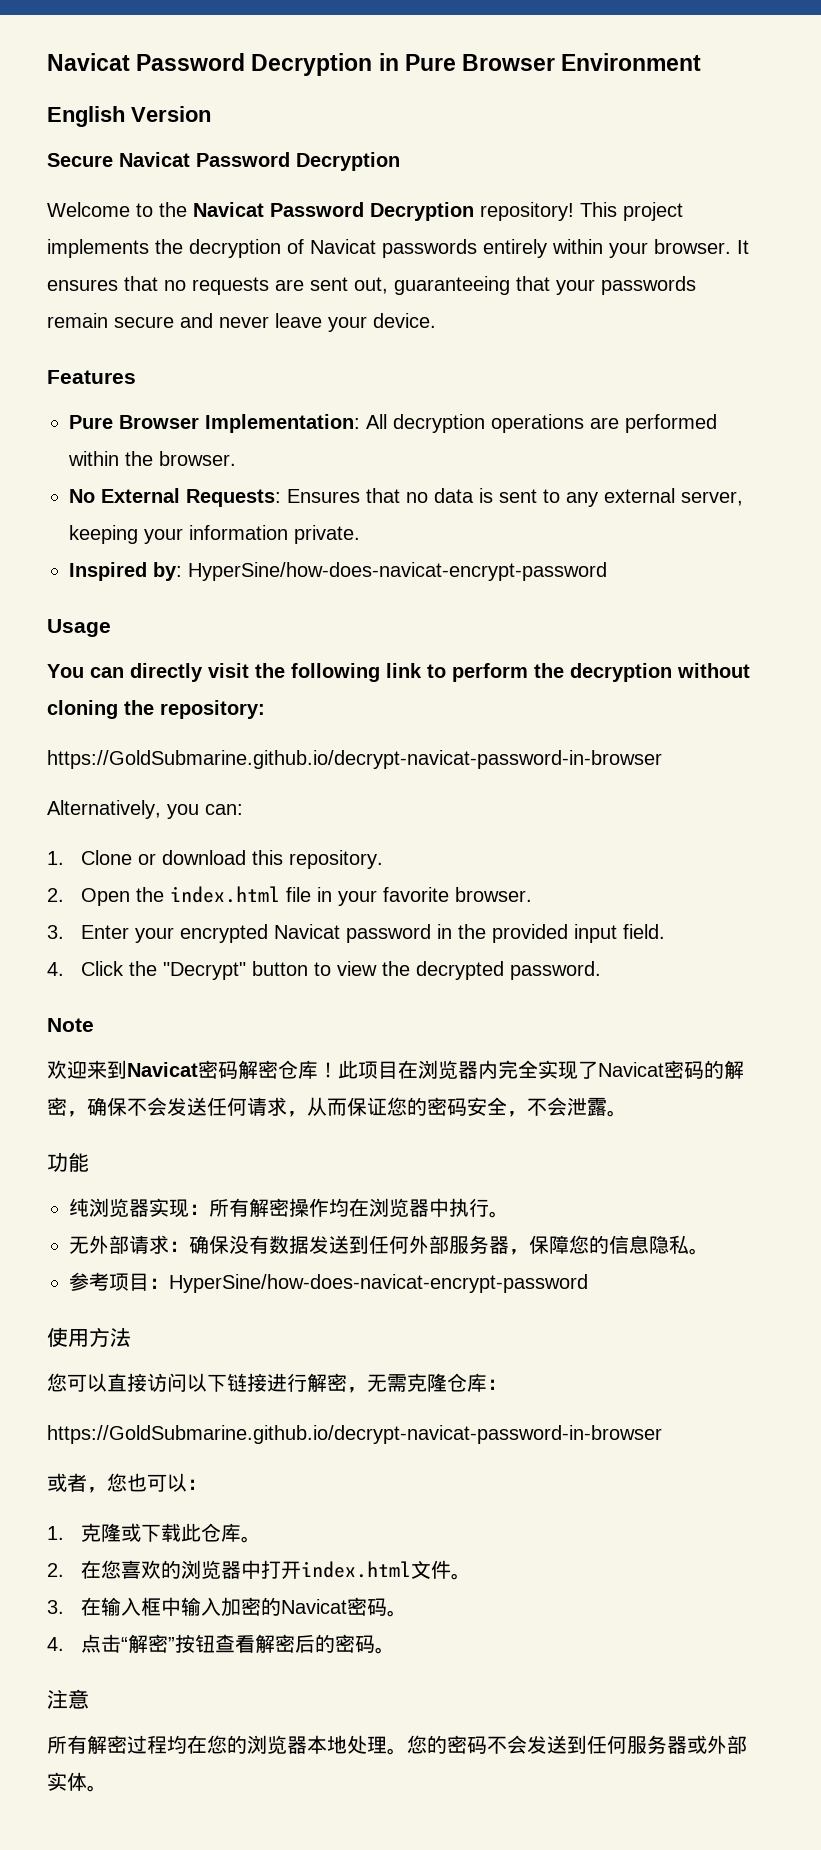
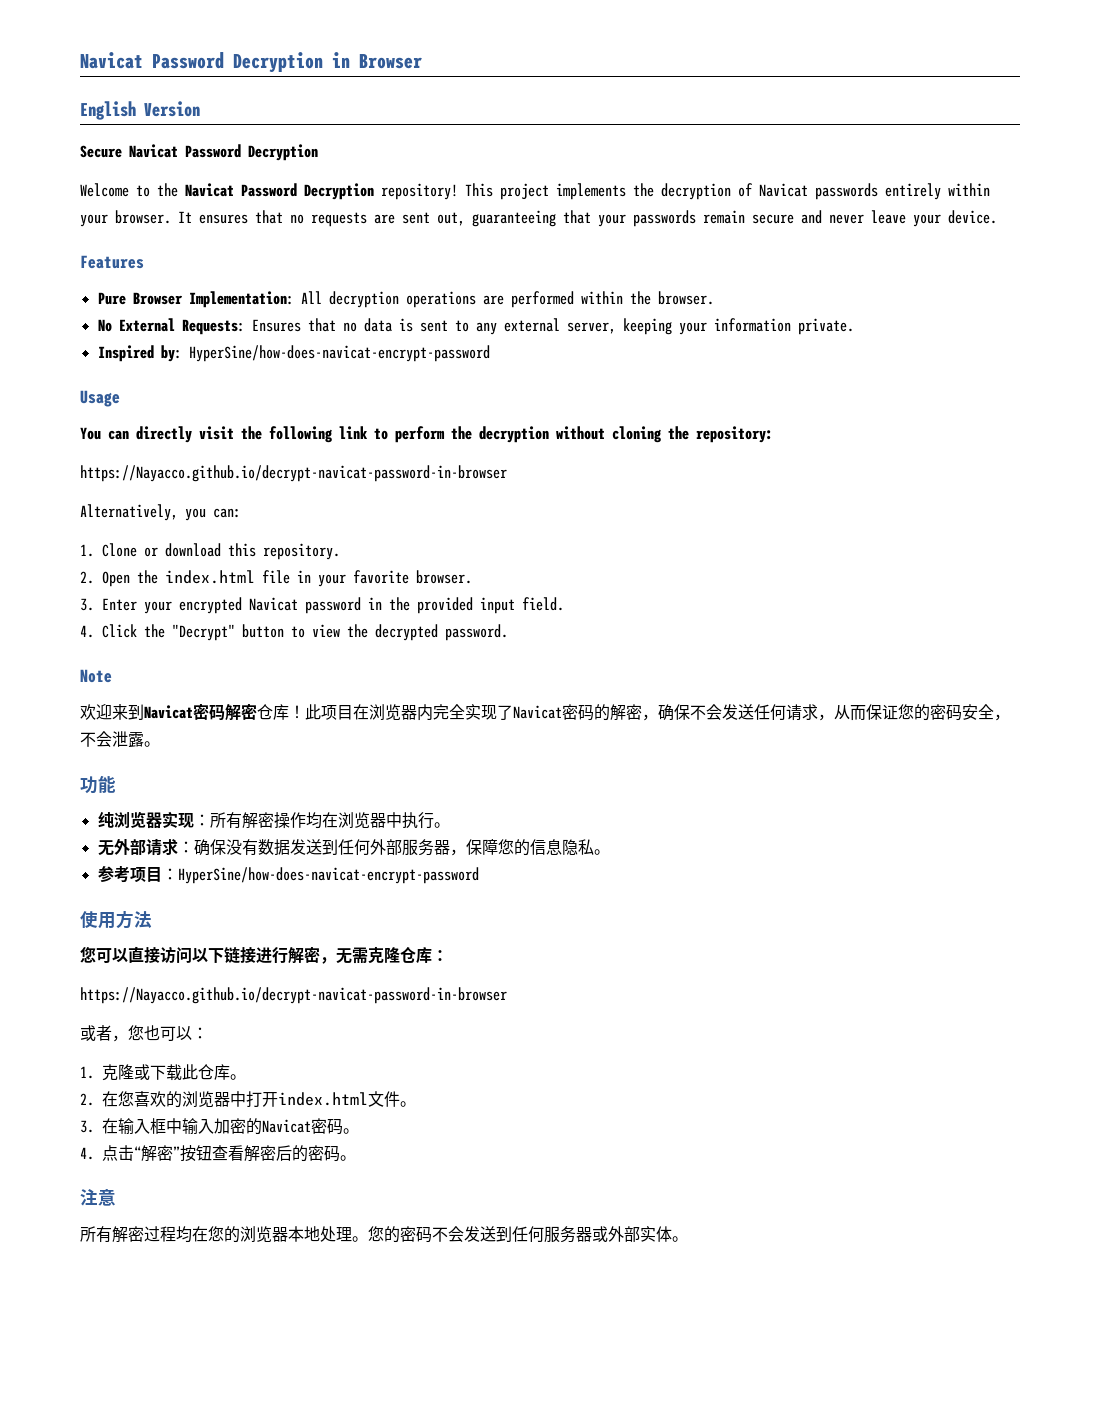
- Navicat Password Decryption in Pure Browser Environment
+ Navicat Password Decryption in Browser
  You can directly visit the following link to perform the decryption without cloning the repository:
- https://GoldSubmarine.github.io/decrypt-navicat-password-in-browser
+ https://Nayacco.github.io/decrypt-navicat-password-in-browser
  您可以直接访问以下链接进行解密，无需克隆仓库：
- https://GoldSubmarine.github.io/decrypt-navicat-password-in-browser
+ https://Nayacco.github.io/decrypt-navicat-password-in-browser

